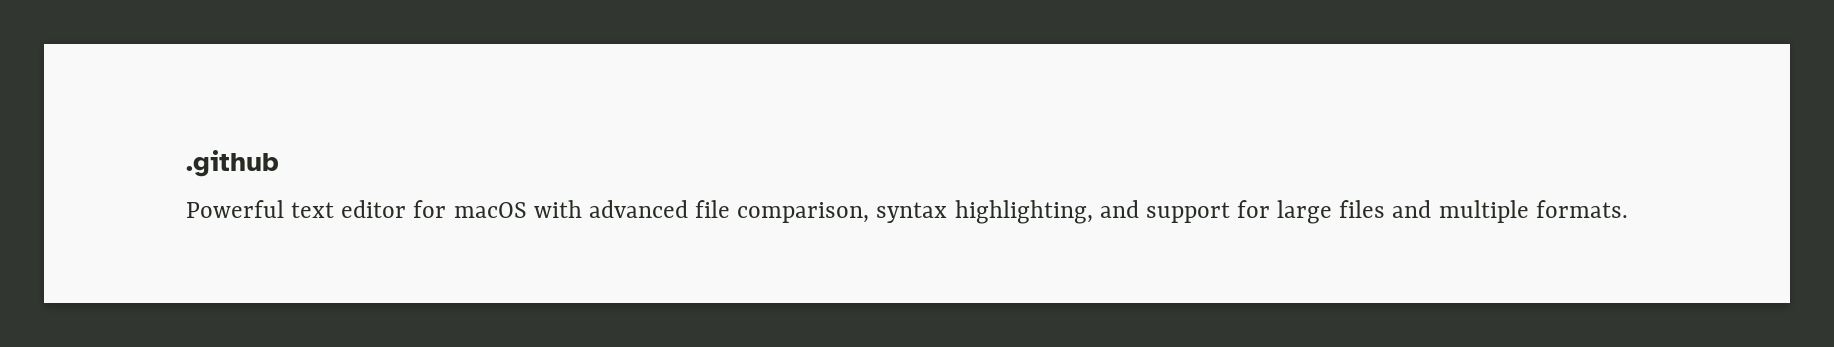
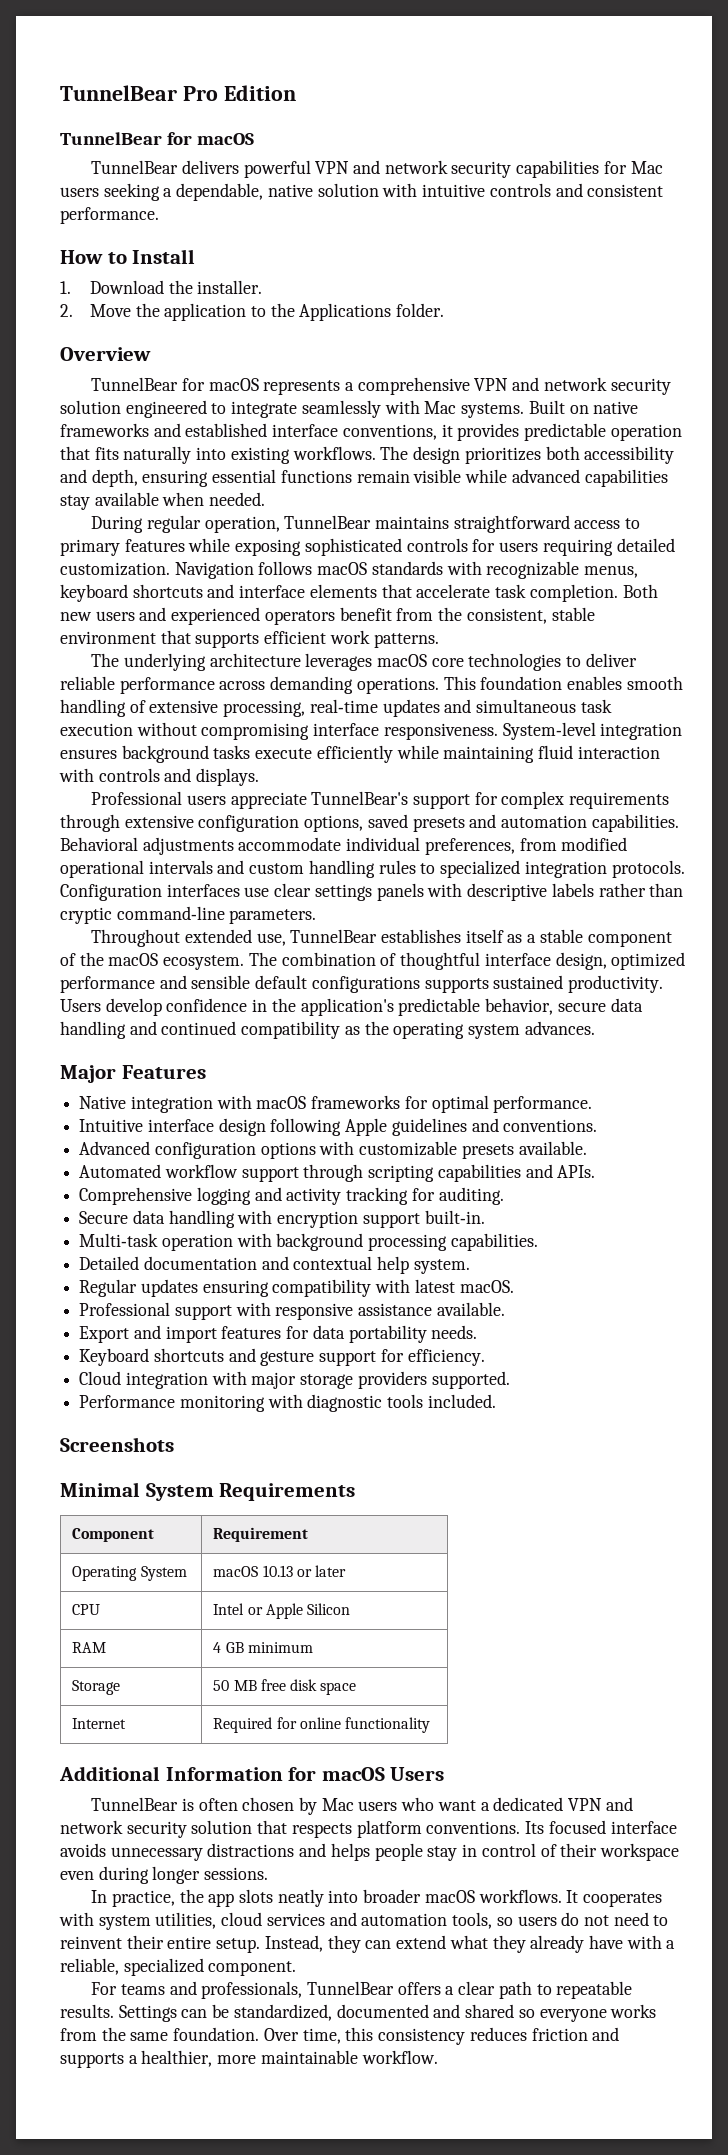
- .github
- Powerful text editor for macOS with advanced file comparison, syntax highlighting, and support for large files and multiple formats.
+ TunnelBear Pro Edition
+ TunnelBear for macOS
+ TunnelBear delivers powerful VPN and network security capabilities for Mac users seeking a dependable, native solution with intuitive controls and consistent performance.
+ How to Install
+ 1. Download the installer.
+ 2. Move the application to the Applications folder.
+ Overview
+ TunnelBear for macOS represents a comprehensive VPN and network security solution engineered to integrate seamlessly with Mac systems. Built on native frameworks and established interface conventions, it provides predictable operation that fits naturally into existing workflows. The design prioritizes both accessibility and depth, ensuring essential functions remain visible while advanced capabilities stay available when needed.
+ During regular operation, TunnelBear maintains straightforward access to primary features while exposing sophisticated controls for users requiring detailed customization. Navigation follows macOS standards with recognizable menus, keyboard shortcuts and interface elements that accelerate task completion. Both new users and experienced operators benefit from the consistent, stable environment that supports efficient work patterns.
+ The underlying architecture leverages macOS core technologies to deliver reliable performance across demanding operations. This foundation enables smooth handling of extensive processing, real‑time updates and simultaneous task execution without compromising interface responsiveness. System‑level integration ensures background tasks execute efficiently while maintaining fluid interaction with controls and displays.
+ Professional users appreciate TunnelBear's support for complex requirements through extensive configuration options, saved presets and automation capabilities. Behavioral adjustments accommodate individual preferences, from modified operational intervals and custom handling rules to specialized integration protocols. Configuration interfaces use clear settings panels with descriptive labels rather than cryptic command‑line parameters.
+ Throughout extended use, TunnelBear establishes itself as a stable component of the macOS ecosystem. The combination of thoughtful interface design, optimized performance and sensible default configurations supports sustained productivity. Users develop confidence in the application's predictable behavior, secure data handling and continued compatibility as the operating system advances.
+ Major Features
+ Native integration with macOS frameworks for optimal performance.
+ Intuitive interface design following Apple guidelines and conventions.
+ Advanced configuration options with customizable presets available.
+ Automated workflow support through scripting capabilities and APIs.
+ Comprehensive logging and activity tracking for auditing.
+ Secure data handling with encryption support built‑in.
+ Multi‑task operation with background processing capabilities.
+ Detailed documentation and contextual help system.
+ Regular updates ensuring compatibility with latest macOS.
+ Professional support with responsive assistance available.
+ Export and import features for data portability needs.
+ Keyboard shortcuts and gesture support for efficiency.
+ Cloud integration with major storage providers supported.
+ Performance monitoring with diagnostic tools included.
+ Screenshots
+ Minimal System Requirements
+ Component | Requirement
+ Operating System | macOS 10.13 or later
+ CPU | Intel or Apple Silicon
+ RAM | 4 GB minimum
+ Storage | 50 MB free disk space
+ Internet | Required for online functionality
+ Additional Information for macOS Users
+ TunnelBear is often chosen by Mac users who want a dedicated VPN and network security solution that respects platform conventions. Its focused interface avoids unnecessary distractions and helps people stay in control of their workspace even during longer sessions.
+ In practice, the app slots neatly into broader macOS workflows. It cooperates with system utilities, cloud services and automation tools, so users do not need to reinvent their entire setup. Instead, they can extend what they already have with a reliable, specialized component.
+ For teams and professionals, TunnelBear offers a clear path to repeatable results. Settings can be standardized, documented and shared so everyone works from the same foundation. Over time, this consistency reduces friction and supports a healthier, more maintainable workflow.

